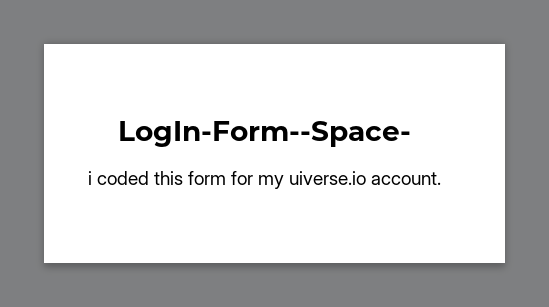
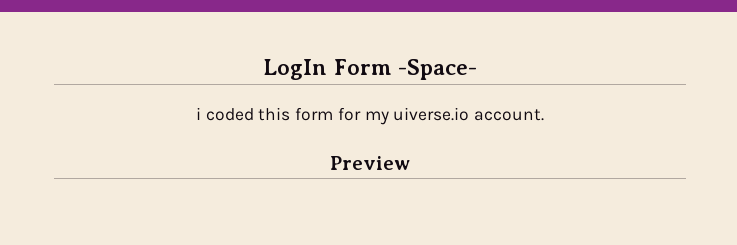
- LogIn-Form--Space-
+ LogIn Form -Space-
+ Preview

